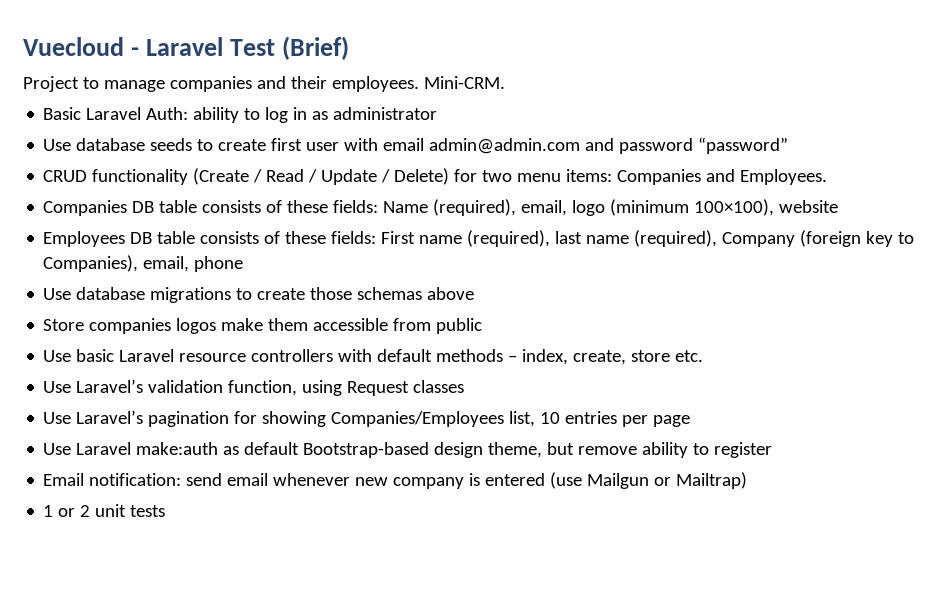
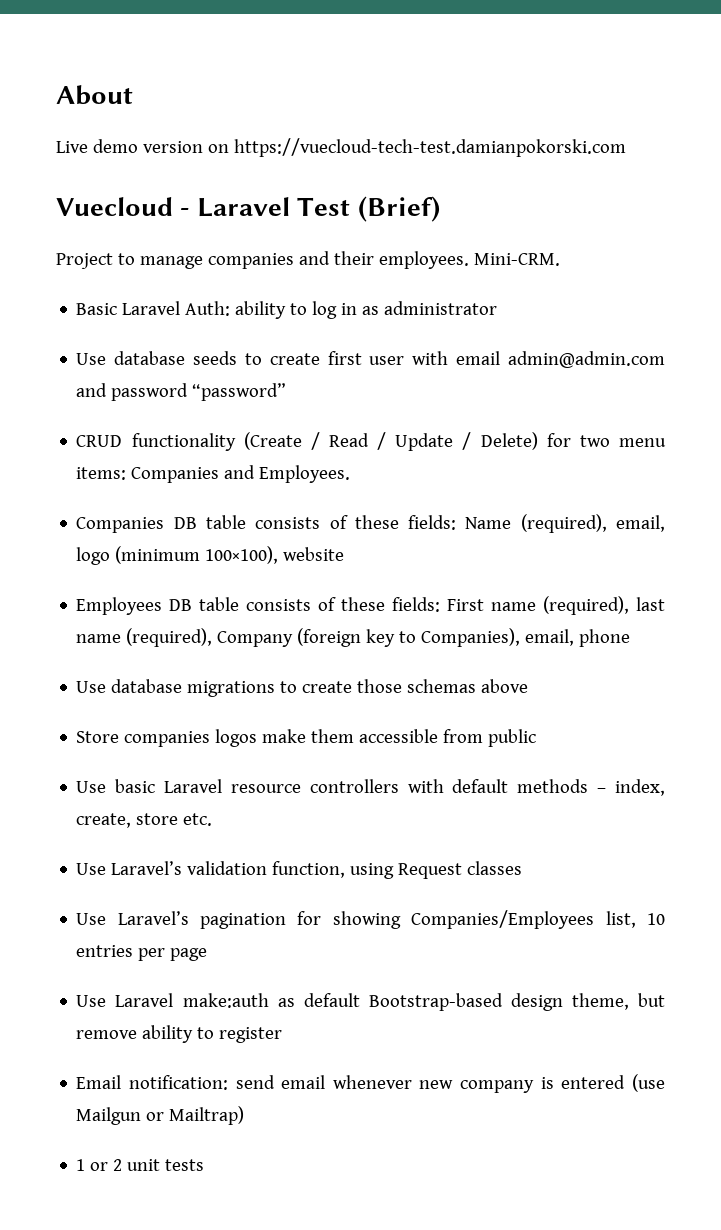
+ About
+ Live demo version on https://vuecloud-tech-test.damianpokorski.com

